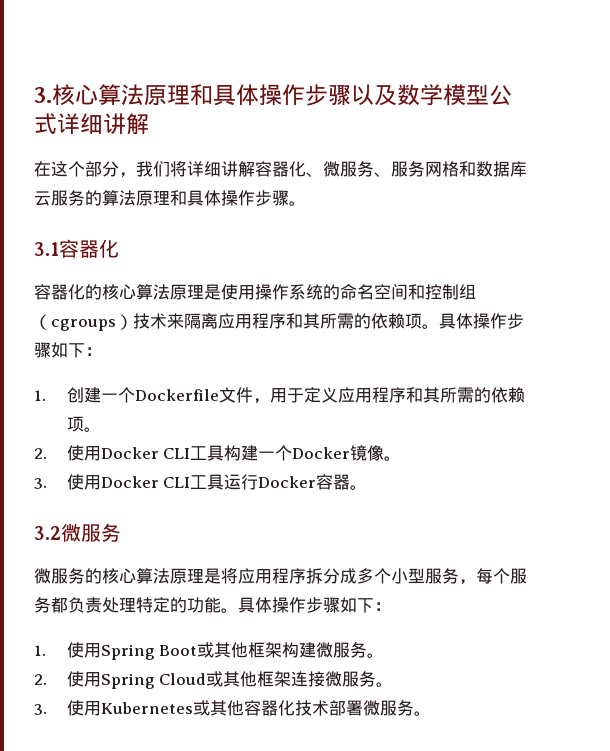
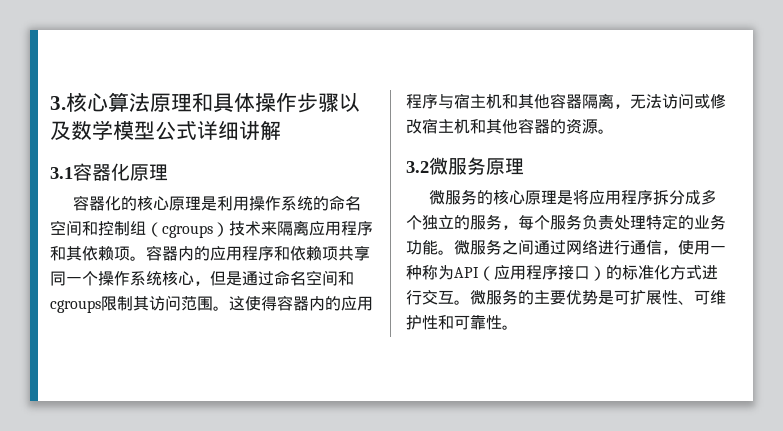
- 在这个部分，我们将详细讲解容器化、微服务、服务网格和数据库云服务的算法原理和具体操作步骤。
- 3.1容器化
+ 3.1容器化原理
- 容器化的核心算法原理是使用操作系统的命名空间和控制组（cgroups）技术来隔离应用程序和其所需的依赖项。具体操作步骤如下：
- 1.创建一个Dockerfile文件，用于定义应用程序和其所需的依赖项。
- 2.使用Docker CLI工具构建一个Docker镜像。
- 3.使用Docker CLI工具运行Docker容器。
+ 容器化的核心原理是利用操作系统的命名空间和控制组（cgroups）技术来隔离应用程序和其依赖项。容器内的应用程序和依赖项共享同一个操作系统核心，但是通过命名空间和cgroups限制其访问范围。这使得容器内的应用程序与宿主机和其他容器隔离，无法访问或修改宿主机和其他容器的资源。
- 3.2微服务
+ 3.2微服务原理
- 微服务的核心算法原理是将应用程序拆分成多个小型服务，每个服务都负责处理特定的功能。具体操作步骤如下：
- 1.使用Spring Boot或其他框架构建微服务。
- 2.使用Spring Cloud或其他框架连接微服务。
- 3.使用Kubernetes或其他容器化技术部署微服务。
+ 微服务的核心原理是将应用程序拆分成多个独立的服务，每个服务负责处理特定的业务功能。微服务之间通过网络进行通信，使用一种称为API（应用程序接口）的标准化方式进行交互。微服务的主要优势是可扩展性、可维护性和可靠性。

